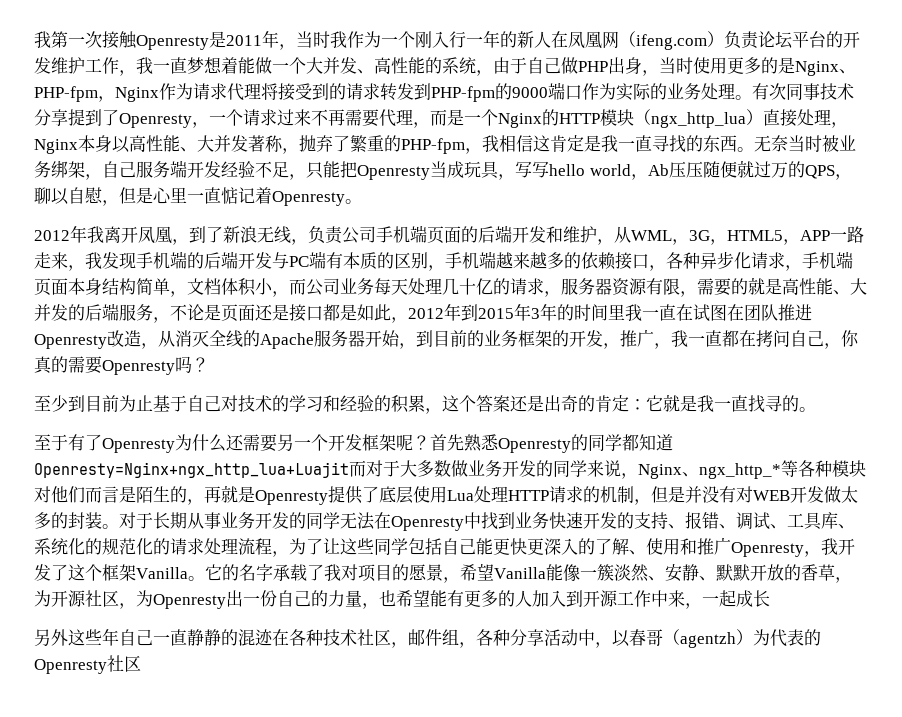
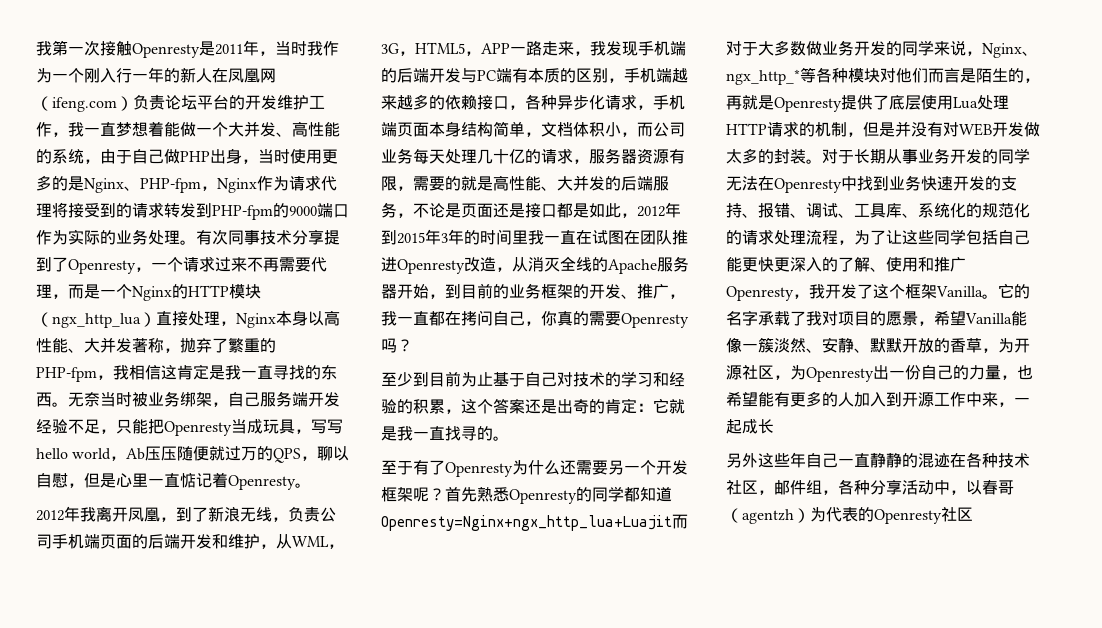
- 2012年我离开凤凰，到了新浪无线，负责公司手机端页面的后端开发和维护，从WML，3G，HTML5，APP一路走来，我发现手机端的后端开发与PC端有本质的区别，手机端越来越多的依赖接口，各种异步化请求，手机端页面本身结构简单，文档体积小，而公司业务每天处理几十亿的请求，服务器资源有限，需要的就是高性能、大并发的后端服务，不论是页面还是接口都是如此，2012年到2015年3年的时间里我一直在试图在团队推进Openresty改造，从消灭全线的Apache服务器开始，到目前的业务框架的开发，推广，我一直都在拷问自己，你真的需要Openresty吗？
+ 2012年我离开凤凰，到了新浪无线，负责公司手机端页面的后端开发和维护，从WML，3G，HTML5，APP一路走来，我发现手机端的后端开发与PC端有本质的区别，手机端越来越多的依赖接口，各种异步化请求，手机端页面本身结构简单，文档体积小，而公司业务每天处理几十亿的请求，服务器资源有限，需要的就是高性能、大并发的后端服务，不论是页面还是接口都是如此，2012年到2015年3年的时间里我一直在试图在团队推进Openresty改造，从消灭全线的Apache服务器开始，到目前的业务框架的开发、推广，我一直都在拷问自己，你真的需要Openresty吗？

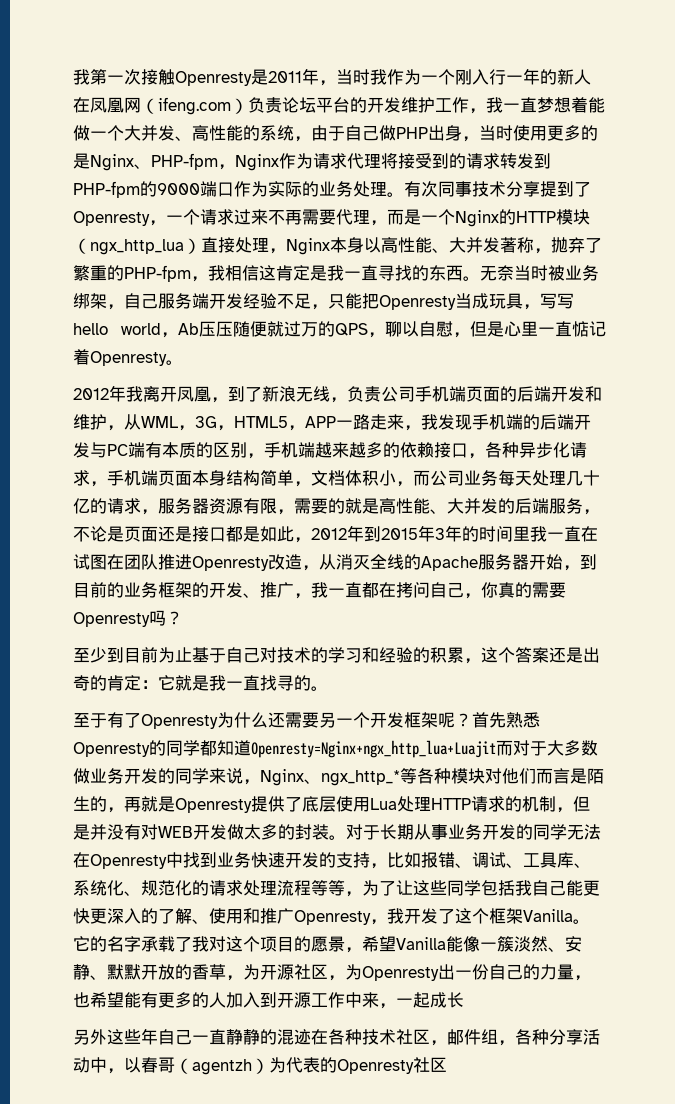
- 对于长期从事业务开发的同学无法在Openresty中找到业务快速开发的支持、报错、调试、工具库、系统化的规范化的请求处理流程，为了让这些同学包括自己能更快更深入的了解、使用和推广Openresty，我开发了这个框架Vanilla。
+ 对于长期从事业务开发的同学无法在Openresty中找到业务快速开发的支持，比如报错、调试、工具库、系统化、规范化的请求处理流程等等，为了让这些同学包括我自己能更快更深入的了解、使用和推广Openresty，我开发了这个框架Vanilla。
- 它的名字承载了我对项目的愿景，希望Vanilla能像一簇淡然、安静、默默开放的香草，为开源社区，为Openresty出一份自己的力量，也希望能有更多的人加入到开源工作中来，一起成长
+ 它的名字承载了我对这个项目的愿景，希望Vanilla能像一簇淡然、安静、默默开放的香草，为开源社区，为Openresty出一份自己的力量，也希望能有更多的人加入到开源工作中来，一起成长

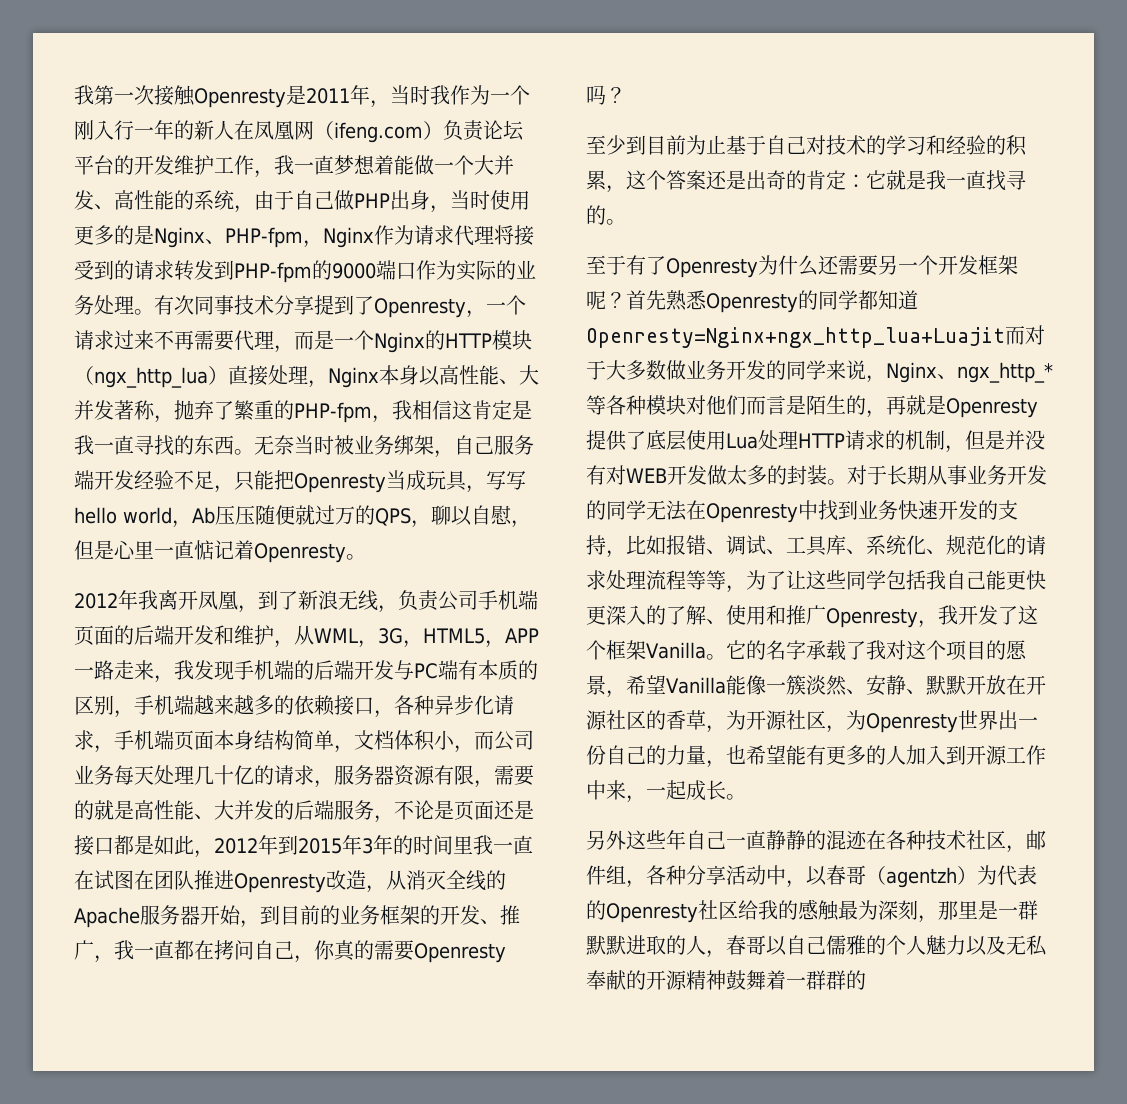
- 它的名字承载了我对这个项目的愿景，希望Vanilla能像一簇淡然、安静、默默开放的香草，为开源社区，为Openresty出一份自己的力量，也希望能有更多的人加入到开源工作中来，一起成长
+ 它的名字承载了我对这个项目的愿景，希望Vanilla能像一簇淡然、安静、默默开放在开源社区的香草，为开源社区，为Openresty世界出一份自己的力量，也希望能有更多的人加入到开源工作中来，一起成长。
- 另外这些年自己一直静静的混迹在各种技术社区，邮件组，各种分享活动中，以春哥（agentzh）为代表的Openresty社区
+ 另外这些年自己一直静静的混迹在各种技术社区，邮件组，各种分享活动中，以春哥（agentzh）为代表的Openresty社区给我的感触最为深刻，那里是一群默默进取的人，春哥以自己儒雅的个人魅力以及无私奉献的开源精神鼓舞着一群群的

